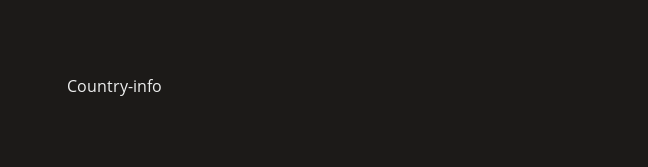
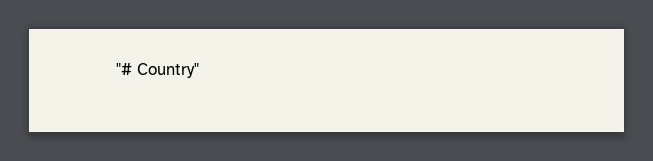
- Country-info
+ "# Country"

